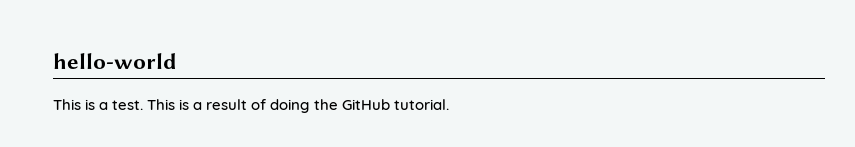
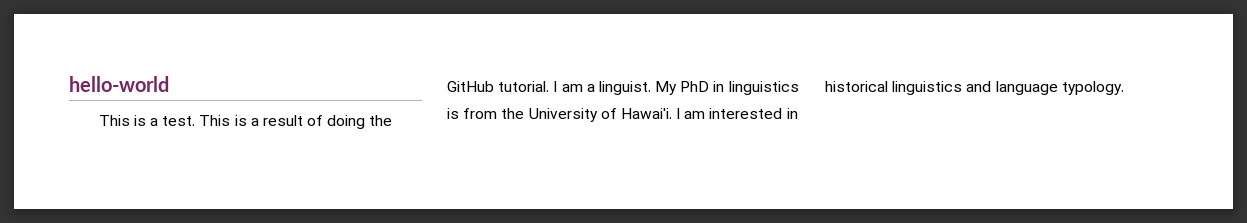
+ I am a linguist. My PhD in linguistics is from the University of Hawai'i. I am interested in historical linguistics and language typology.

